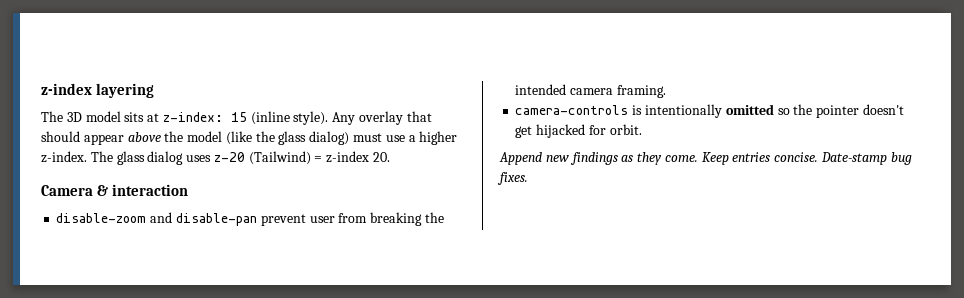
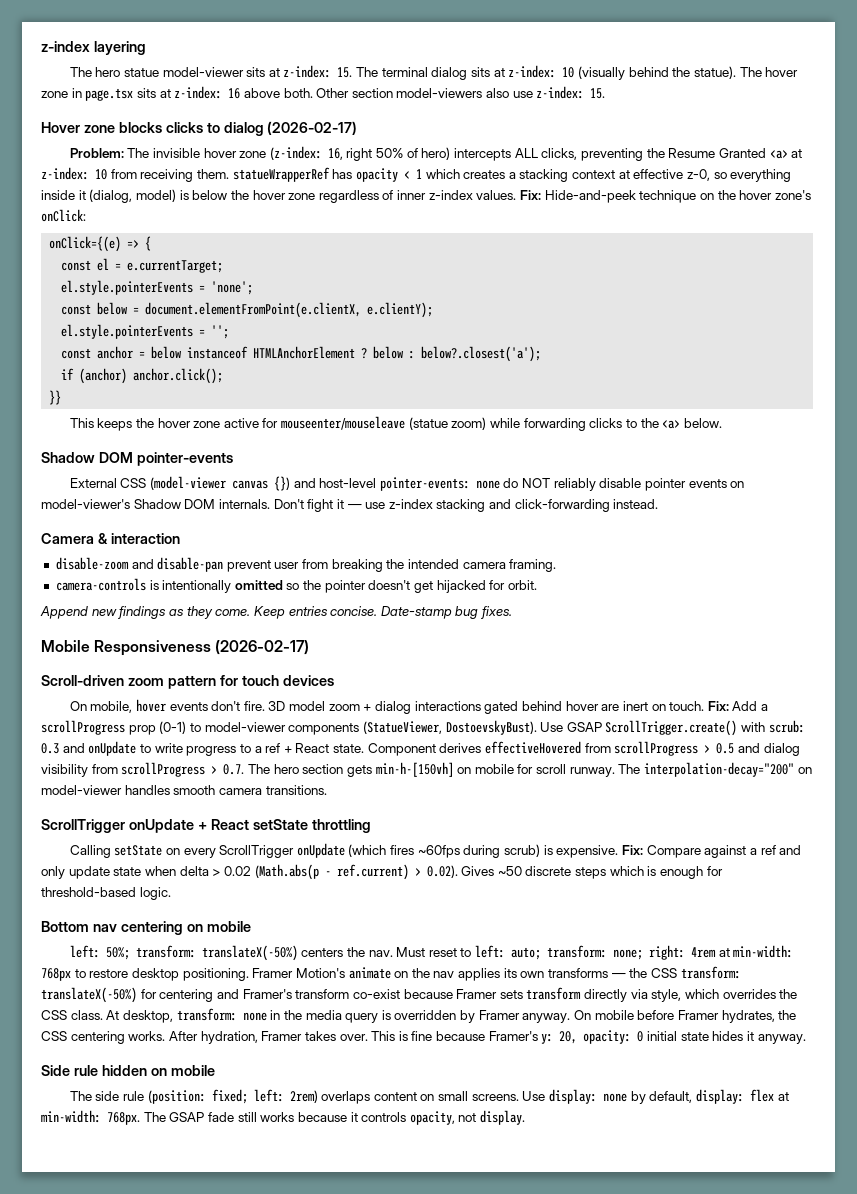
- The 3D model sits at z-index: 15 (inline style). Any overlay that should appear above the model (like the glass dialog) must use a higher z-index. The glass dialog uses z-20 (Tailwind) = z-index 20.
+ The hero statue model-viewer sits at z-index: 15. The terminal dialog sits at z-index: 10 (visually behind the statue). The hover zone in page.tsx sits at z-index: 16 above both. Other section model-viewers also use z-index: 15.
+ Hover zone blocks clicks to dialog (2026-02-17)
+ Problem: The invisible hover zone (z-index: 16, right 50% of hero) intercepts ALL clicks, preventing the Resume Granted <a> at z-index: 10 from receiving them. statueWrapperRef has opacity < 1 which creates a stacking context at effective z-0, so everything inside it (dialog, model) is below the hover zone regardless of inner z-index values. Fix: Hide-and-peek technique on the hover zone's onClick:
+ onClick={(e) => {
+ const el = e.currentTarget;
+ el.style.pointerEvents = 'none';
+ const below = document.elementFromPoint(e.clientX, e.clientY);
+ el.style.pointerEvents = '';
+ const anchor = below instanceof HTMLAnchorElement ? below : below?.closest('a');
+ if (anchor) anchor.click();
+ }}
+ This keeps the hover zone active for mouseenter/mouseleave (statue zoom) while forwarding clicks to the <a> below.
+ Shadow DOM pointer-events
+ External CSS (model-viewer canvas {}) and host-level pointer-events: none do NOT reliably disable pointer events on model-viewer's Shadow DOM internals. Don't fight it — use z-index stacking and click-forwarding instead.
+ Mobile Responsiveness (2026-02-17)
+ Scroll-driven zoom pattern for touch devices
+ On mobile, hover events don't fire. 3D model zoom + dialog interactions gated behind hover are inert on touch. Fix: Add a scrollProgress prop (0-1) to model-viewer components (StatueViewer, DostoevskyBust). Use GSAP ScrollTrigger.create() with scrub: 0.3 and onUpdate to write progress to a ref + React state. Component derives effectiveHovered from scrollProgress > 0.5 and dialog visibility from scrollProgress > 0.7. The hero section gets min-h-[150vh] on mobile for scroll runway. The interpolation-decay="200" on model-viewer handles smooth camera transitions.
+ ScrollTrigger onUpdate + React setState throttling
+ Calling setState on every ScrollTrigger onUpdate (which fires ~60fps during scrub) is expensive. Fix: Compare against a ref and only update state when delta > 0.02 (Math.abs(p - ref.current) > 0.02). Gives ~50 discrete steps which is enough for threshold-based logic.
+ Bottom nav centering on mobile
+ left: 50%; transform: translateX(-50%) centers the nav. Must reset to left: auto; transform: none; right: 4rem at min-width: 768px to restore desktop positioning. Framer Motion's animate on the nav applies its own transforms — the CSS transform: translateX(-50%) for centering and Framer's transform co-exist because Framer sets transform directly via style, which overrides the CSS class. At desktop, transform: none in the media query is overridden by Framer anyway. On mobile before Framer hydrates, the CSS centering works. After hydration, Framer takes over. This is fine because Framer's y: 20, opacity: 0 initial state hides it anyway.
+ Side rule hidden on mobile
+ The side rule (position: fixed; left: 2rem) overlaps content on small screens. Use display: none by default, display: flex at min-width: 768px. The GSAP fade still works because it controls opacity, not display.

